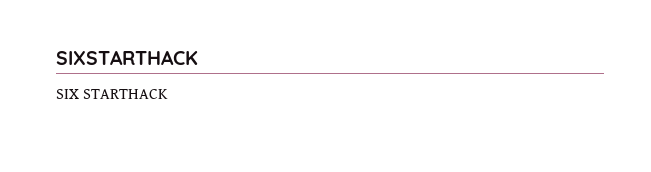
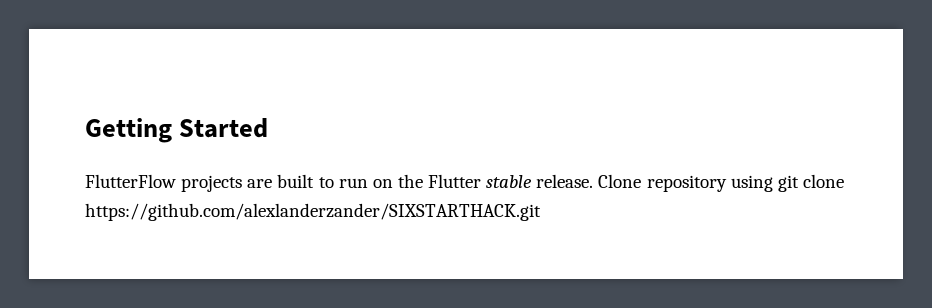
- SIXSTARTHACK
- SIX STARTHACK
+ Getting Started
+ FlutterFlow projects are built to run on the Flutter stable release. Clone repository using git clone https://github.com/alexlanderzander/SIXSTARTHACK.git

